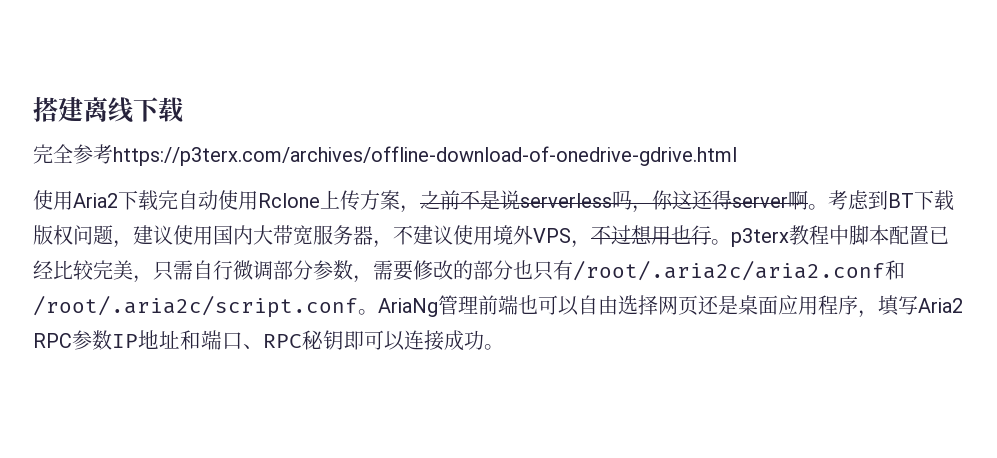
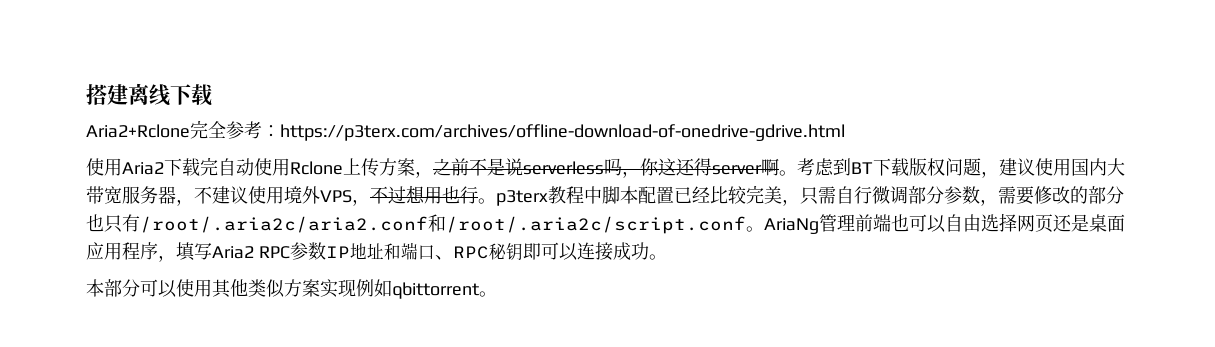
- 完全参考https://p3terx.com/archives/offline-download-of-onedrive-gdrive.html
+ Aria2+Rclone完全参考：https://p3terx.com/archives/offline-download-of-onedrive-gdrive.html
+ 本部分可以使用其他类似方案实现例如qbittorrent。

